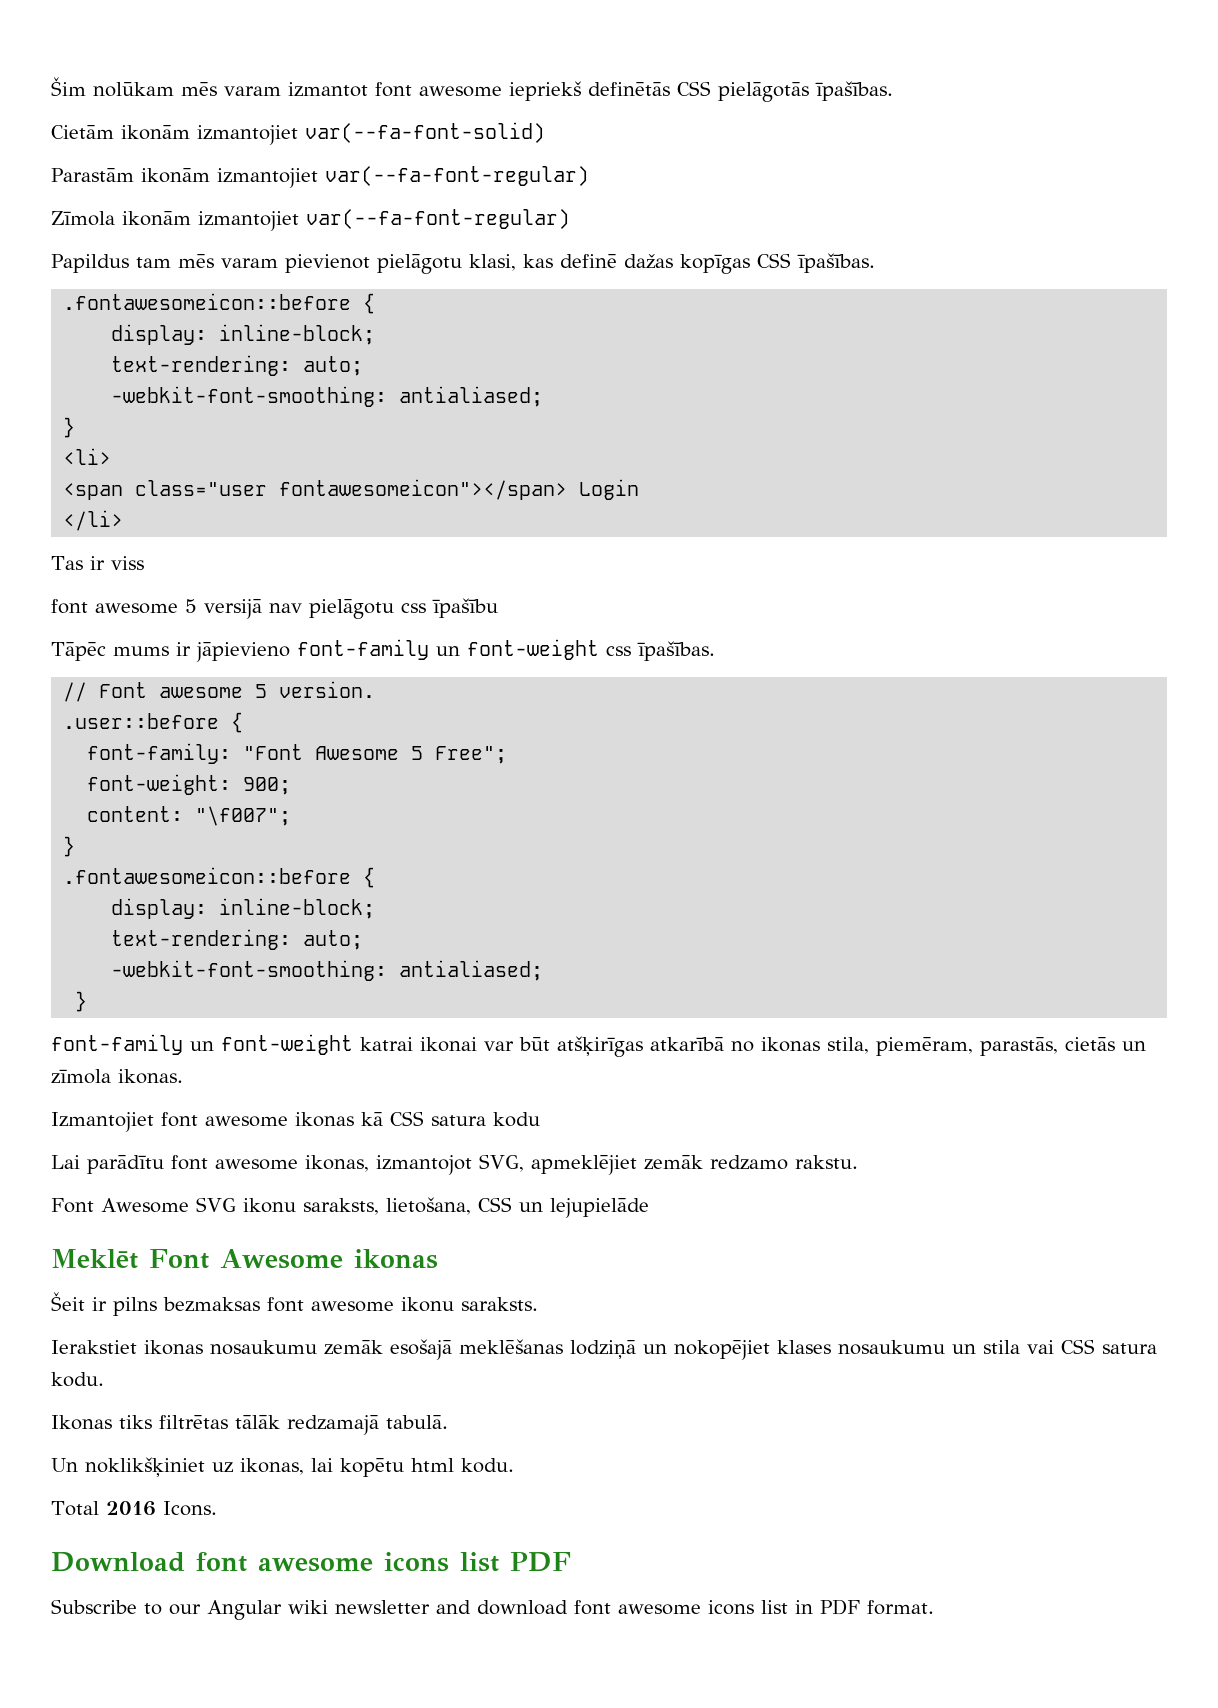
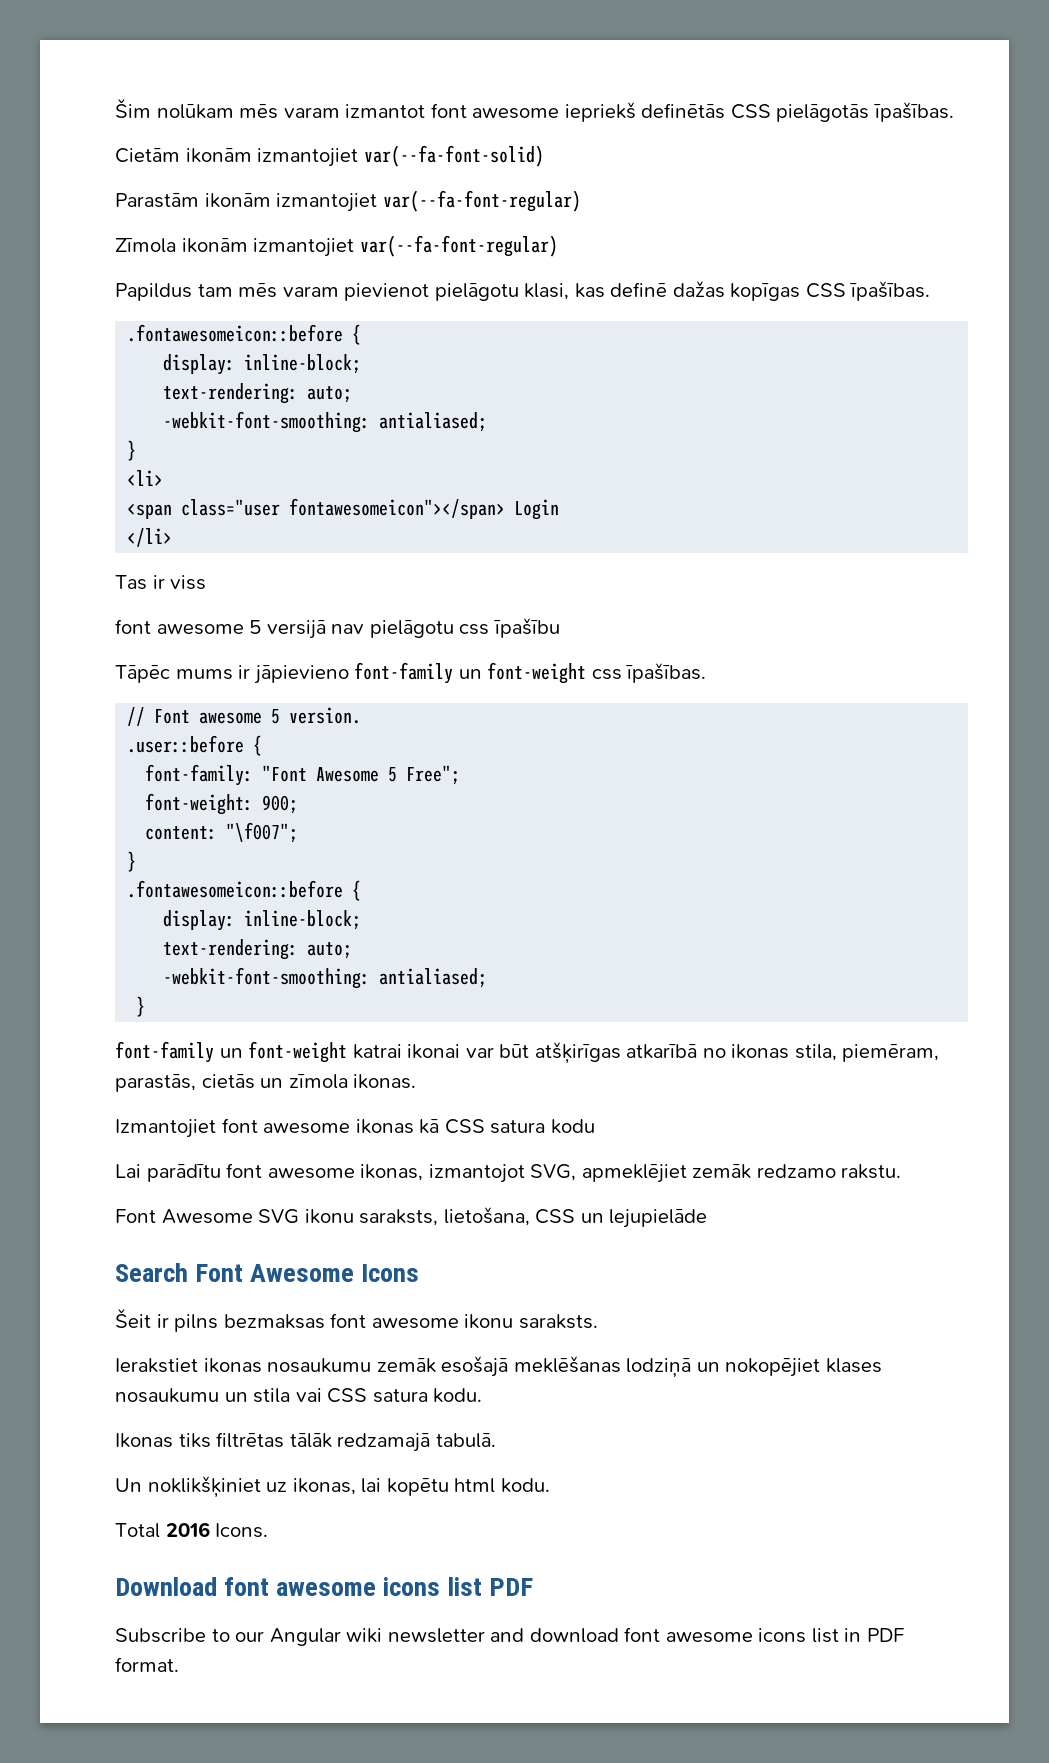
- Meklēt Font Awesome ikonas
+ Search Font Awesome Icons

